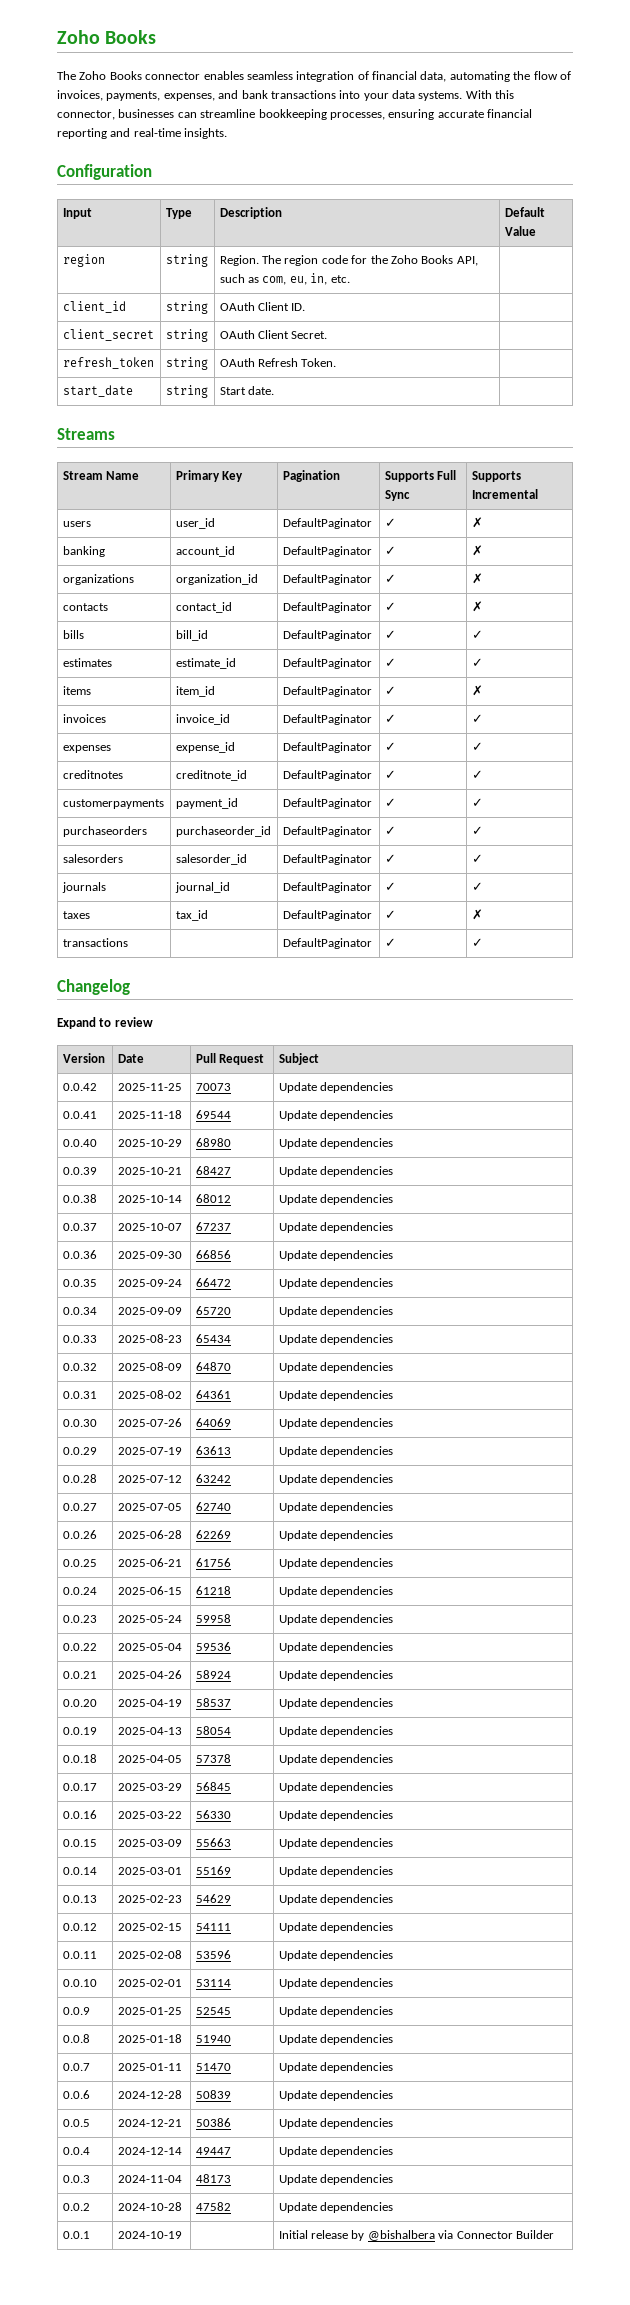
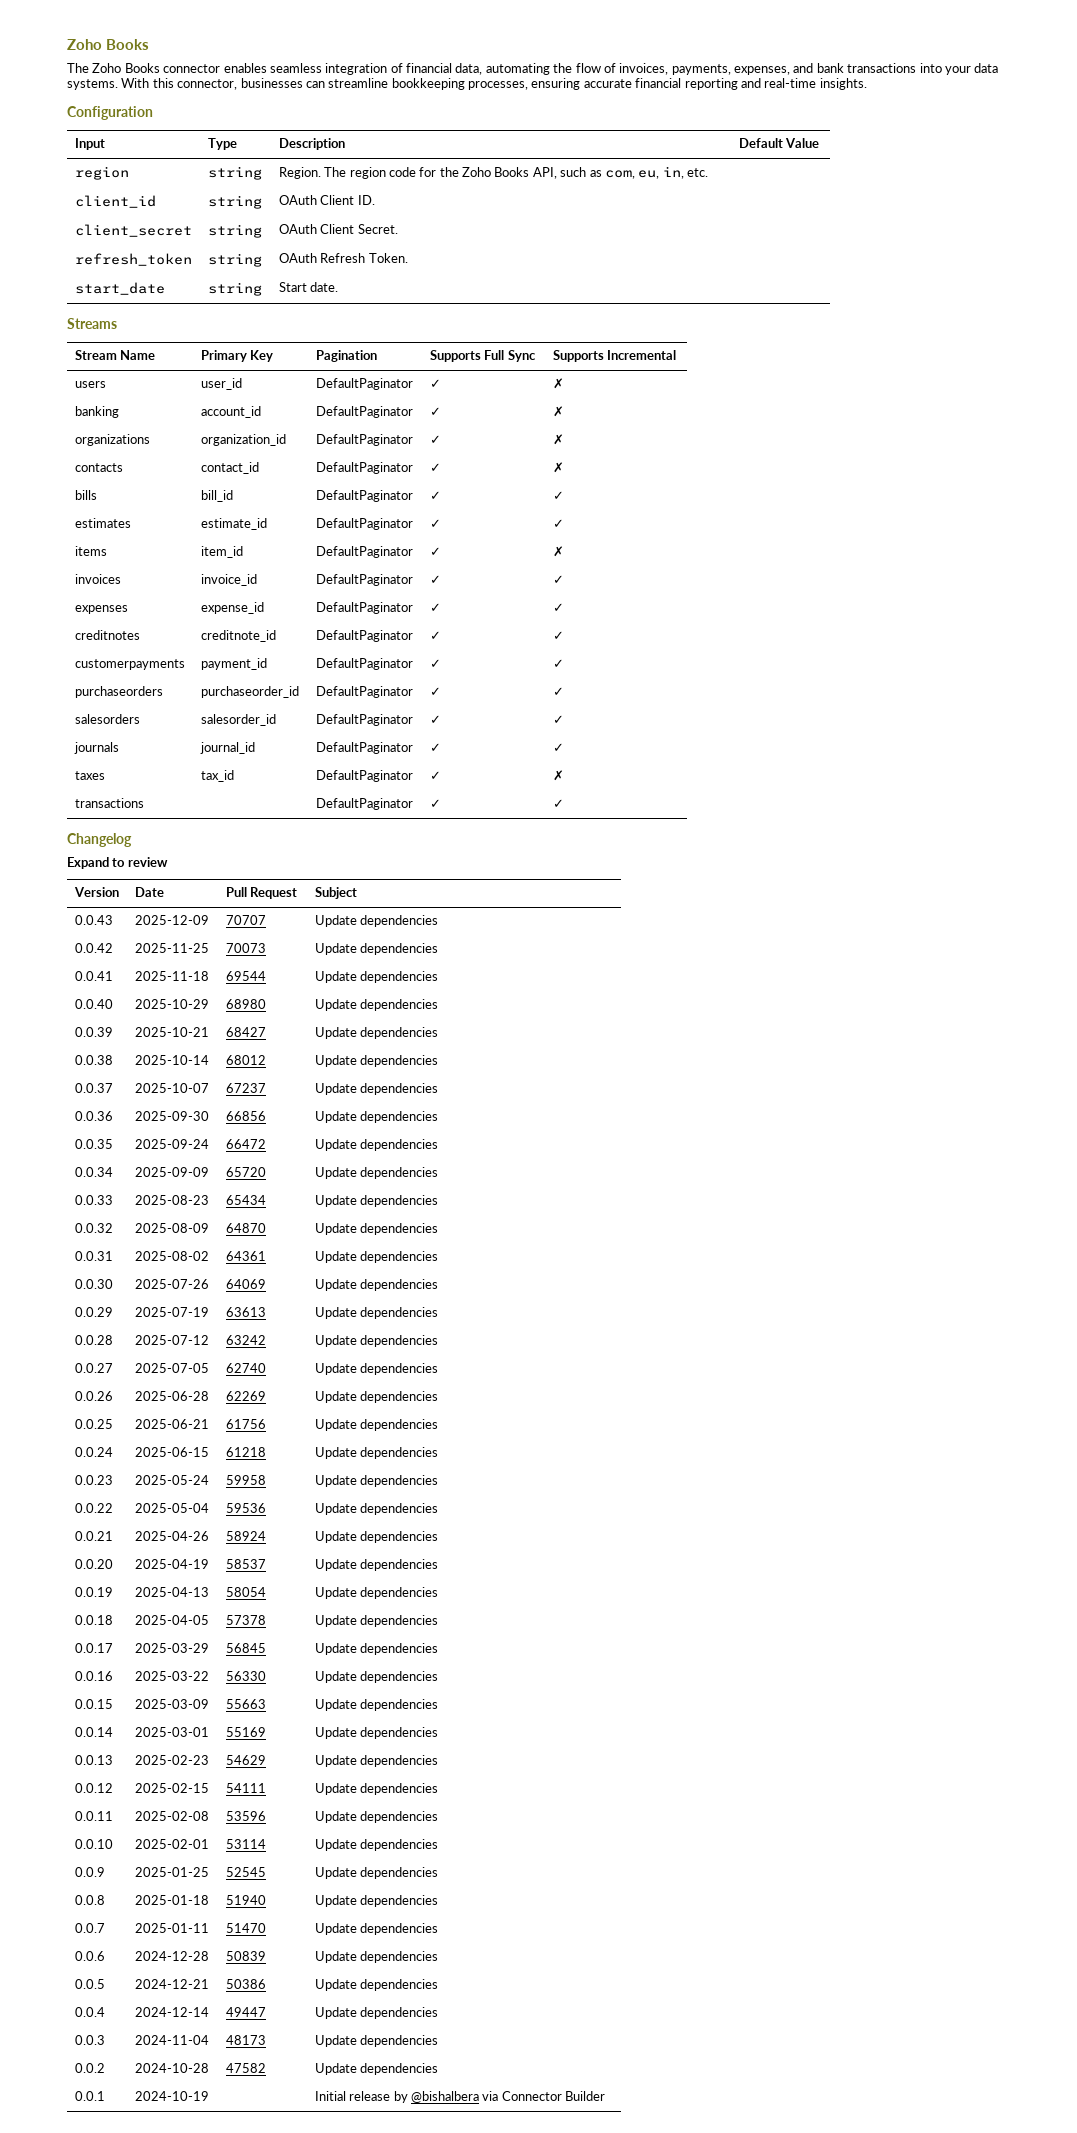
+ 0.0.43 | 2025-12-09 | 70707 | Update dependencies

